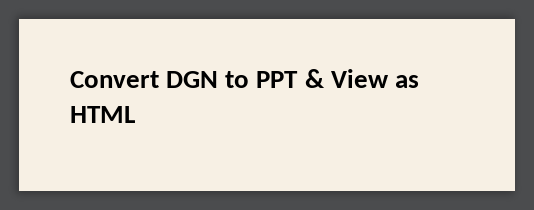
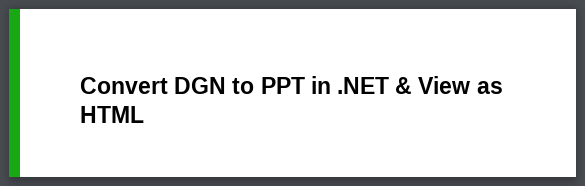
- Convert DGN to PPT & View as HTML
+ Convert DGN to PPT in .NET & View as HTML

